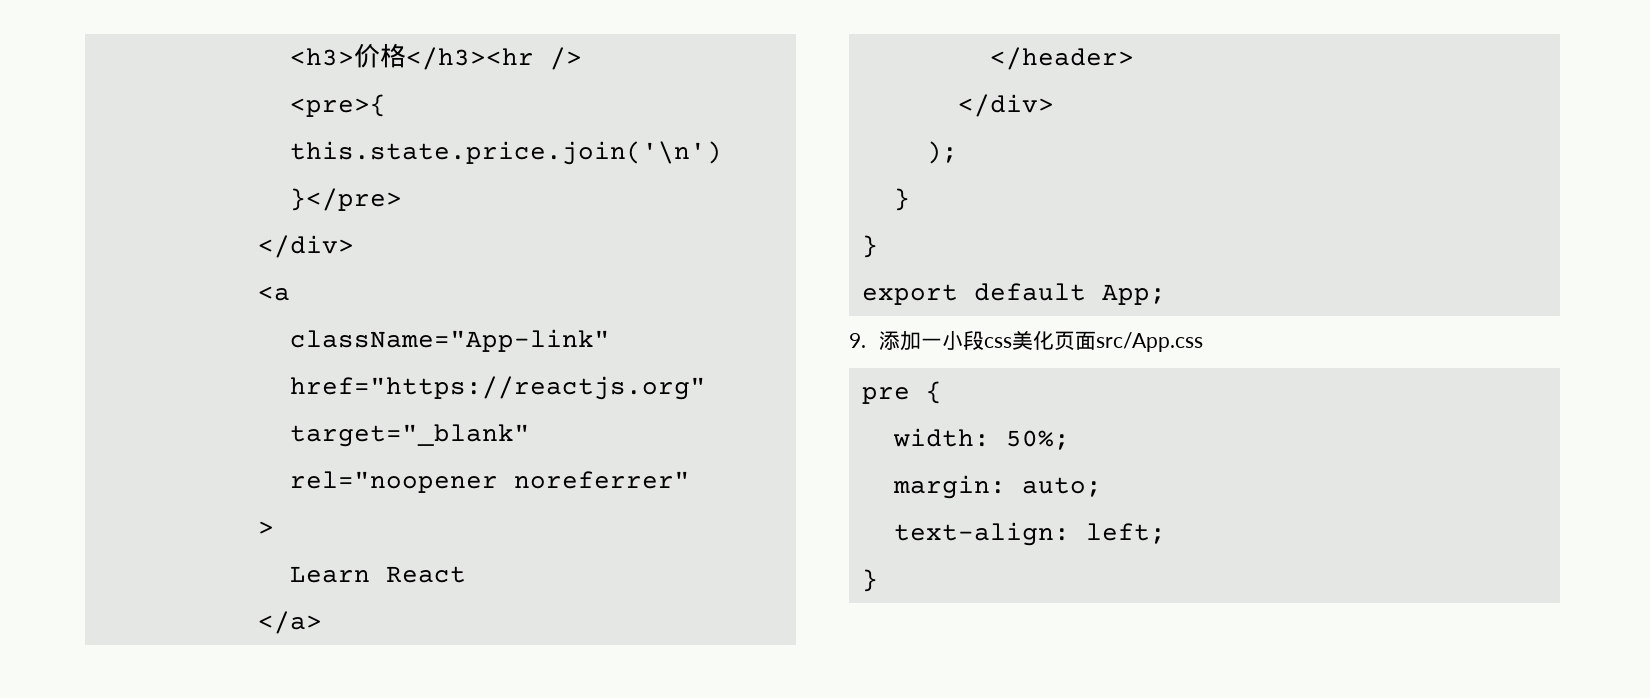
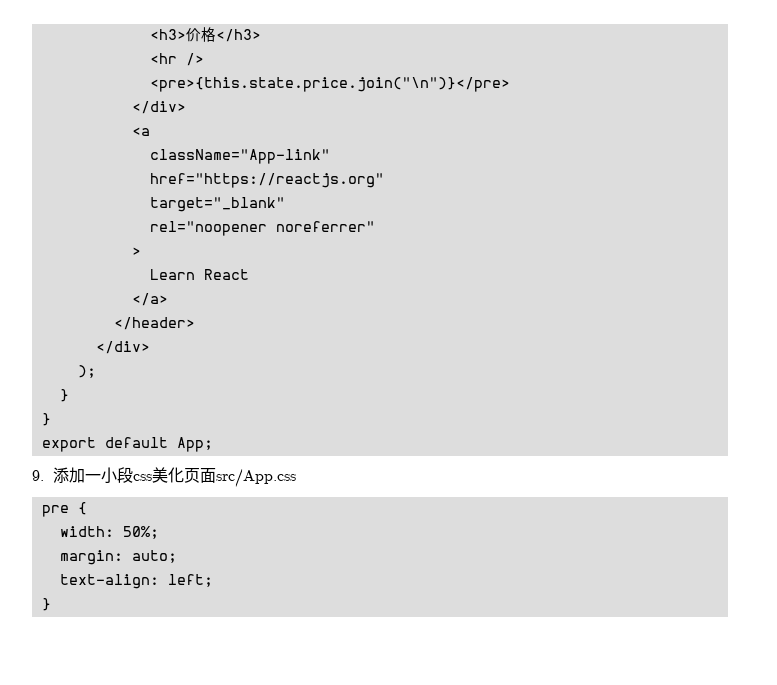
- <h3>价格</h3><hr />
+ <h3>价格</h3>
+ <hr />
- <pre>{ this.state.price.join('\n') }</pre>
+ <pre>{this.state.price.join("\n")}</pre>

